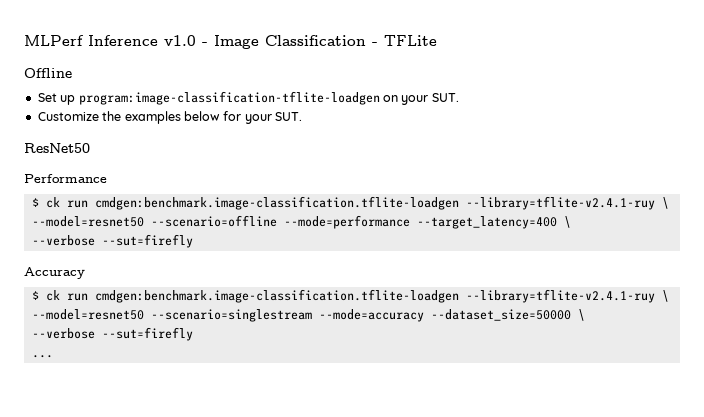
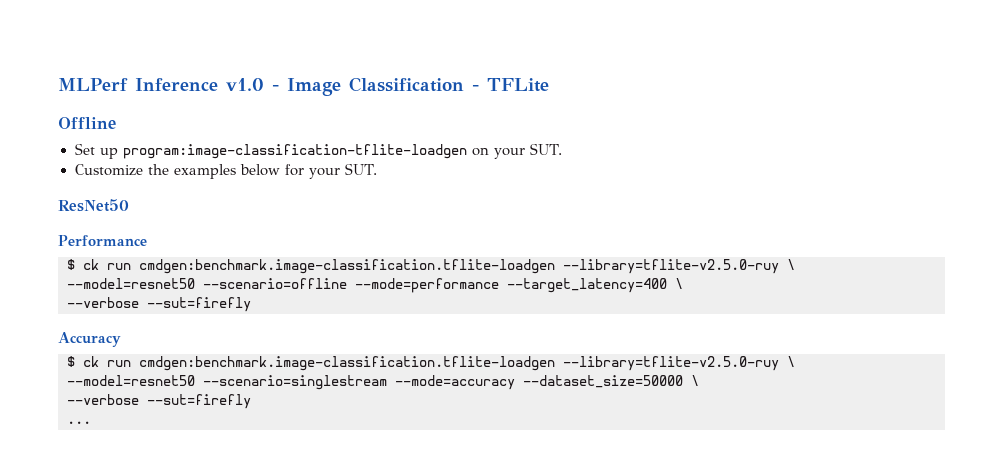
  Performance
- $ ck run cmdgen:benchmark.image-classification.tflite-loadgen --library=tflite-v2.4.1-ruy \
+ $ ck run cmdgen:benchmark.image-classification.tflite-loadgen --library=tflite-v2.5.0-ruy \
  Accuracy
- $ ck run cmdgen:benchmark.image-classification.tflite-loadgen --library=tflite-v2.4.1-ruy \
+ $ ck run cmdgen:benchmark.image-classification.tflite-loadgen --library=tflite-v2.5.0-ruy \

